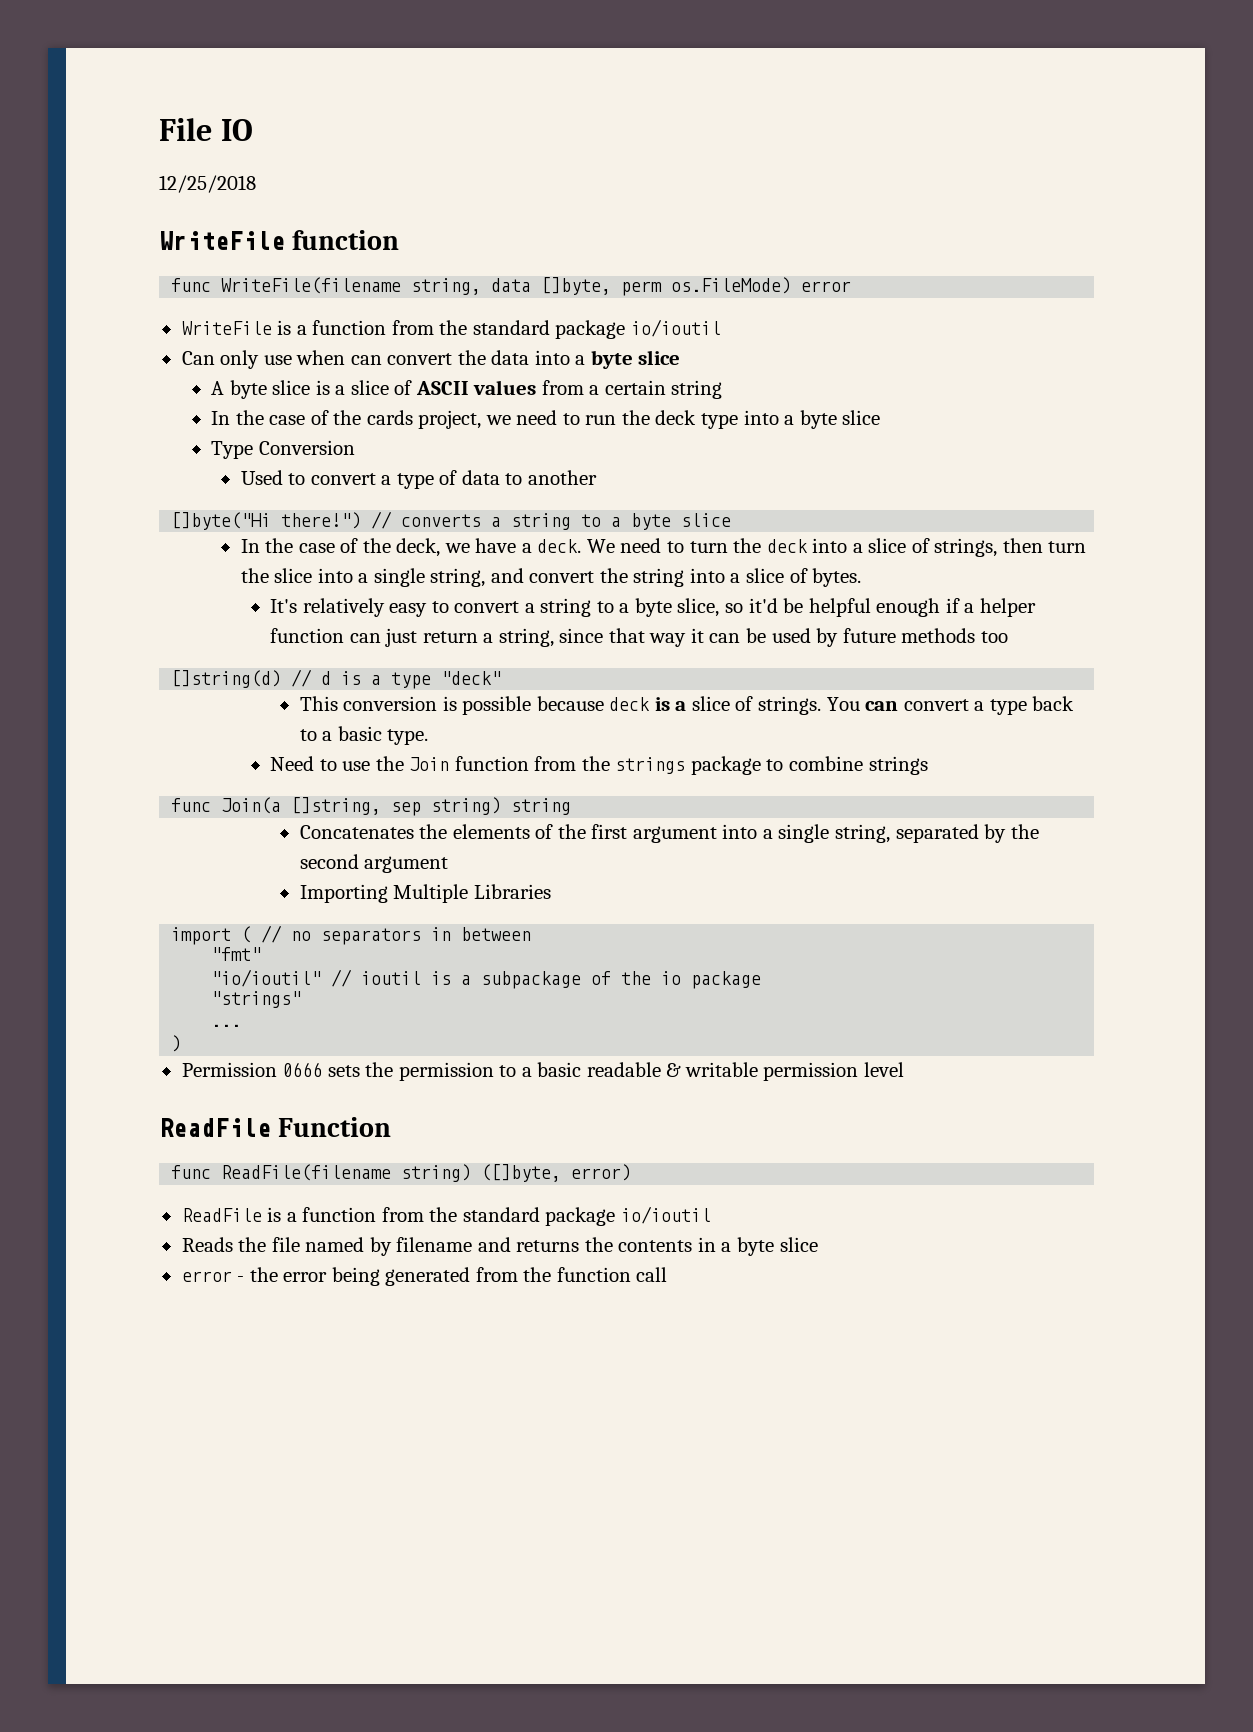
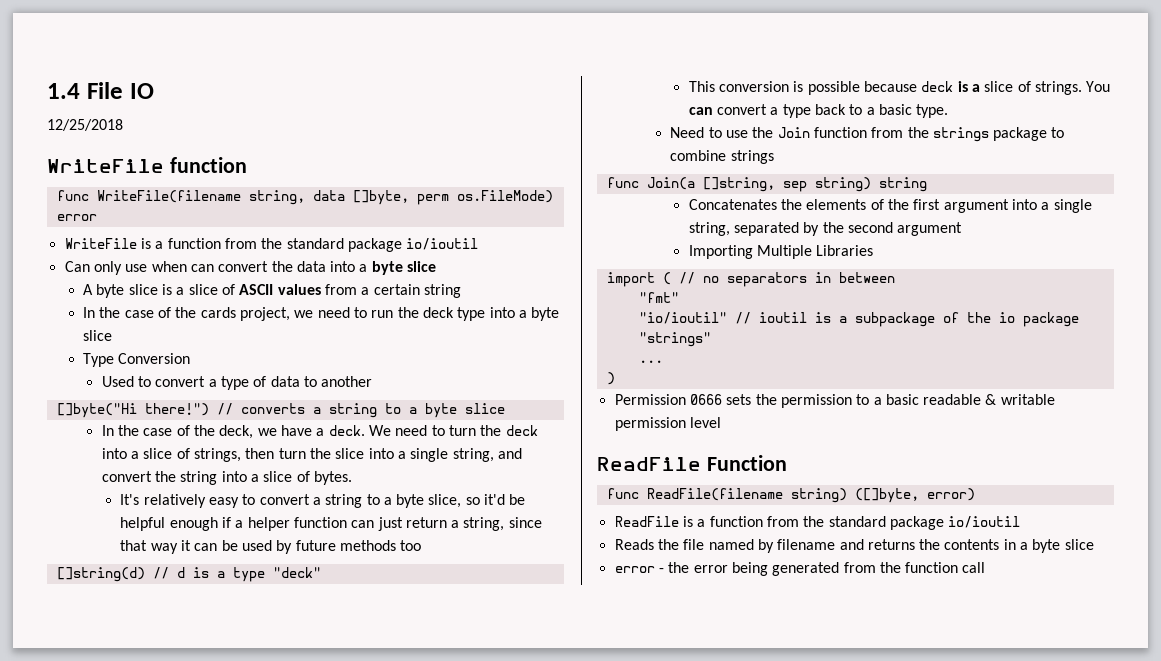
- File IO
+ 1.4 File IO

